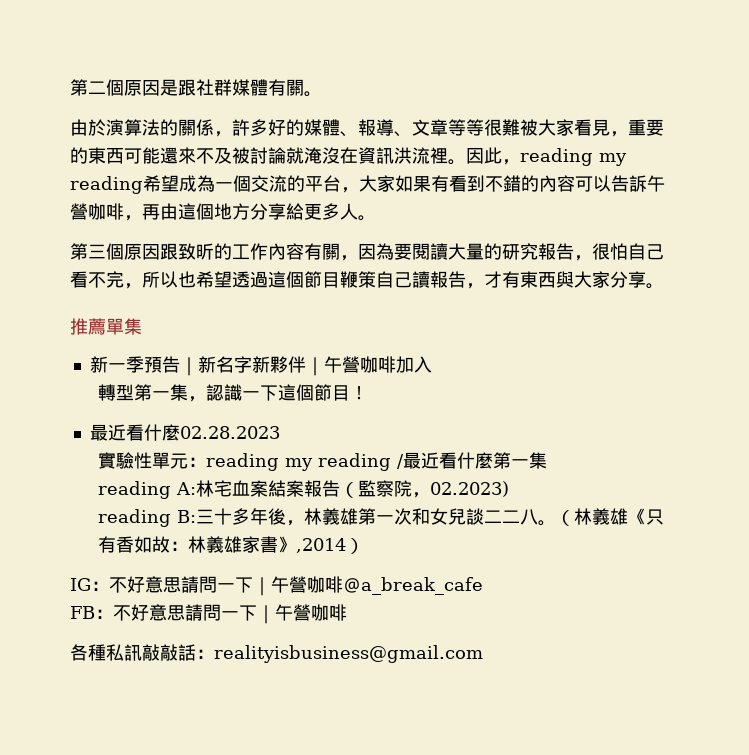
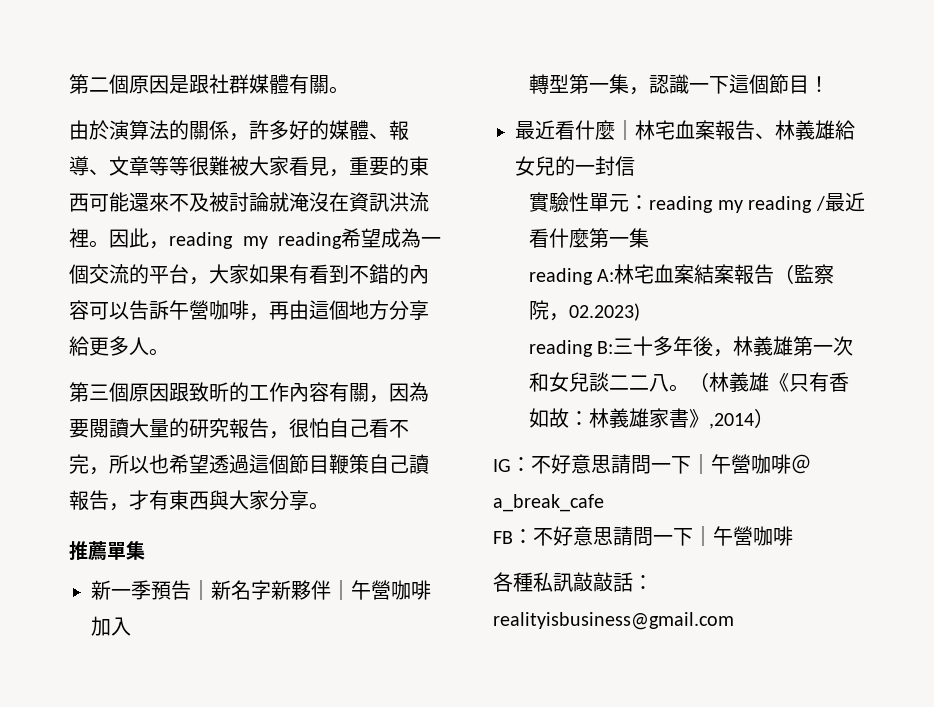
- 最近看什麼02.28.2023
+ 最近看什麼｜林宅血案報告、林義雄給女兒的一封信

